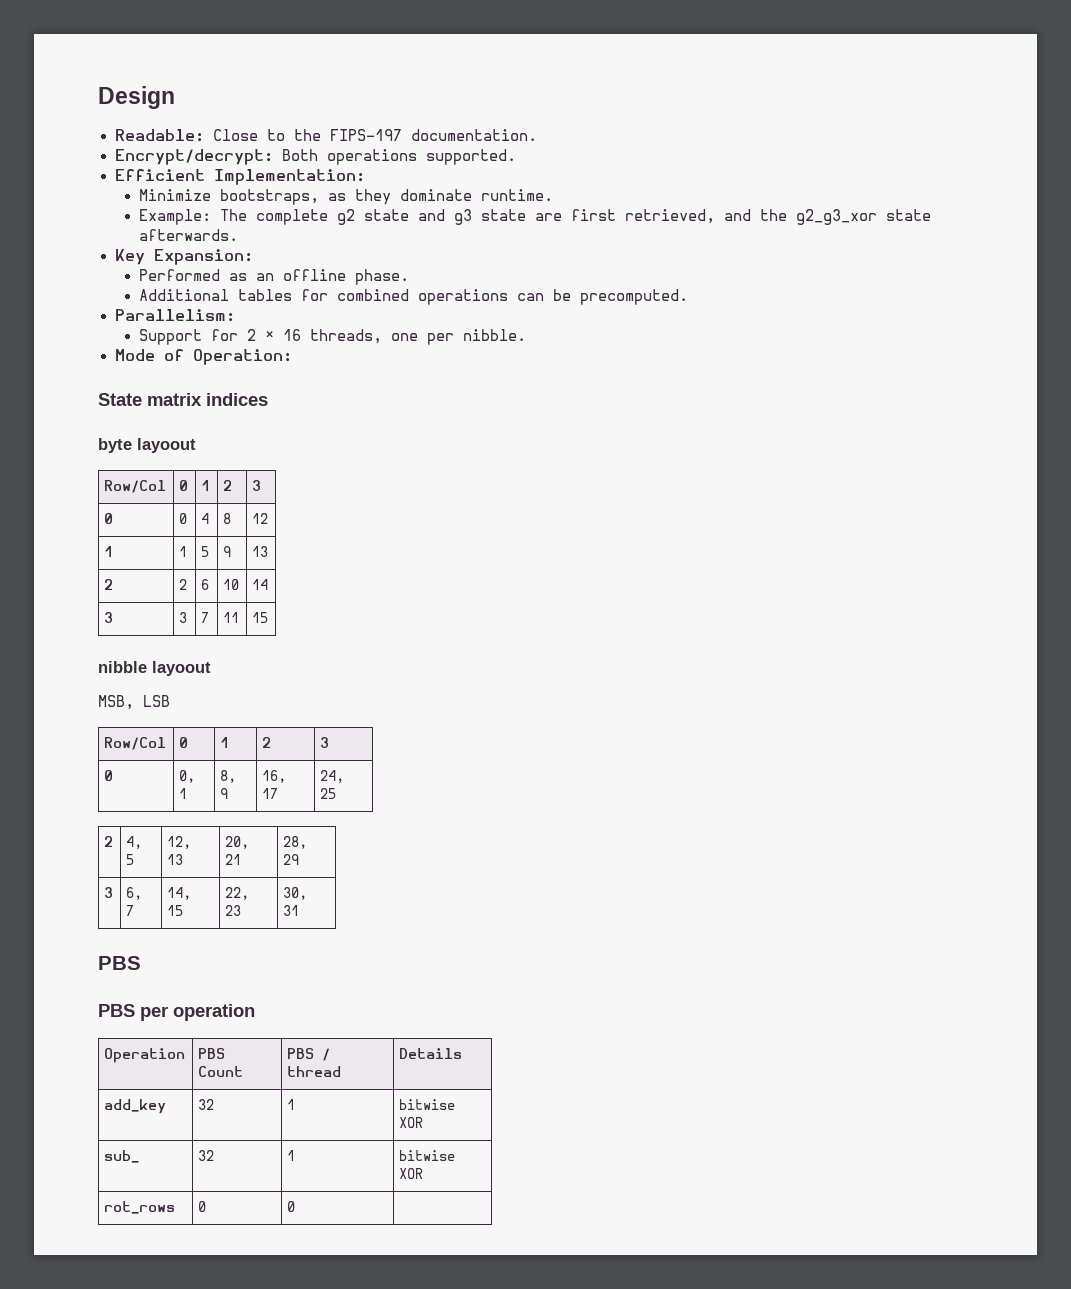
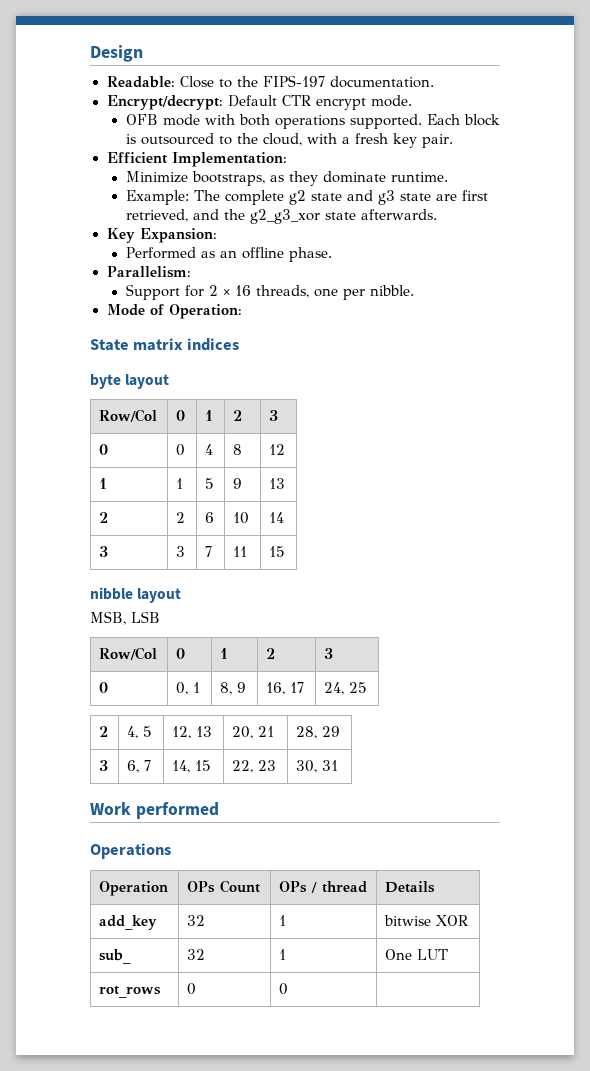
- Encrypt/decrypt: Both operations supported.
+ Encrypt/decrypt: Default CTR encrypt mode.
+ OFB mode with both operations supported. Each block is outsourced to the cloud, with a fresh key pair.
- Additional tables for combined operations can be precomputed.
- byte layoout
+ byte layout
- nibble layoout
+ nibble layout
  3 | 6, 7 | 14, 15 | 22, 23 | 30, 31
- PBS
- PBS per operation
+ Work performed
+ Operations
- Operation | PBS Count | PBS / thread | Details
+ Operation | OPs Count | OPs / thread | Details
- sub_ | 32 | 1 | bitwise XOR
+ sub_ | 32 | 1 | One LUT

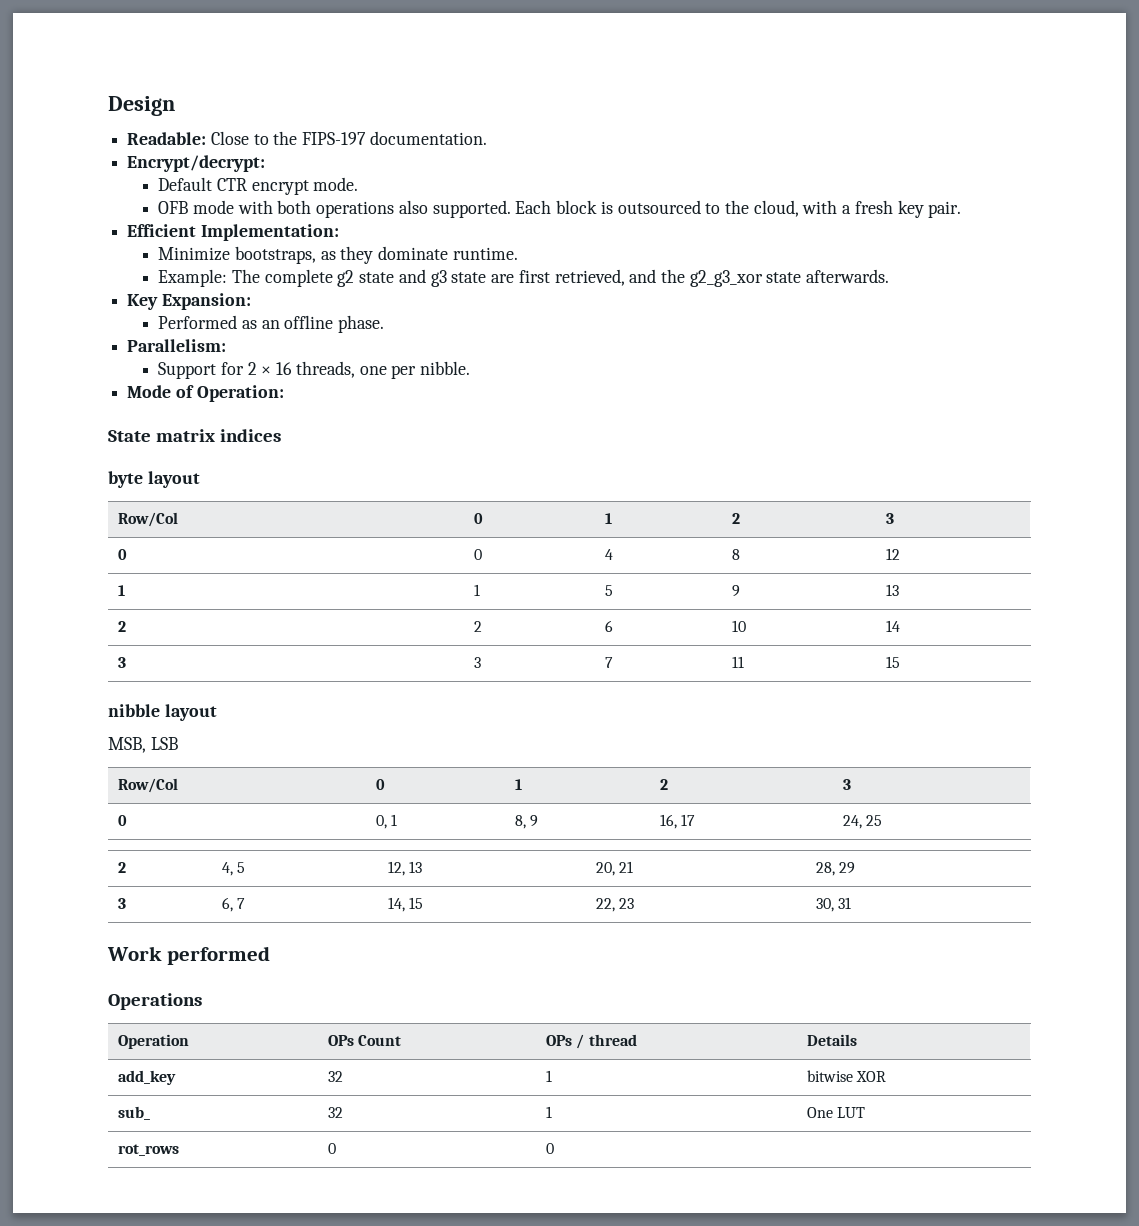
- Encrypt/decrypt: Default CTR encrypt mode.
+ Encrypt/decrypt:
+ Default CTR encrypt mode.
- OFB mode with both operations supported.
+ OFB mode with both operations also supported.

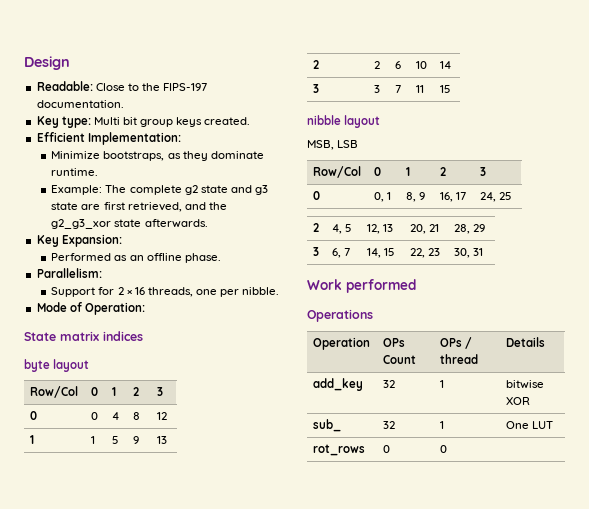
- Encrypt/decrypt:
- Default CTR encrypt mode.
- OFB mode with both operations also supported. Each block is outsourced to the cloud, with a fresh key pair.
+ Key type: Multi bit group keys created.

